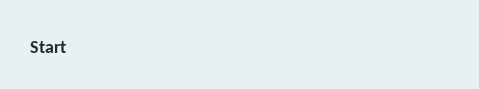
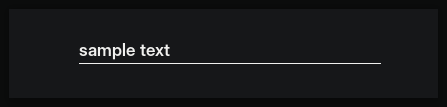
- Start
+ sample text

